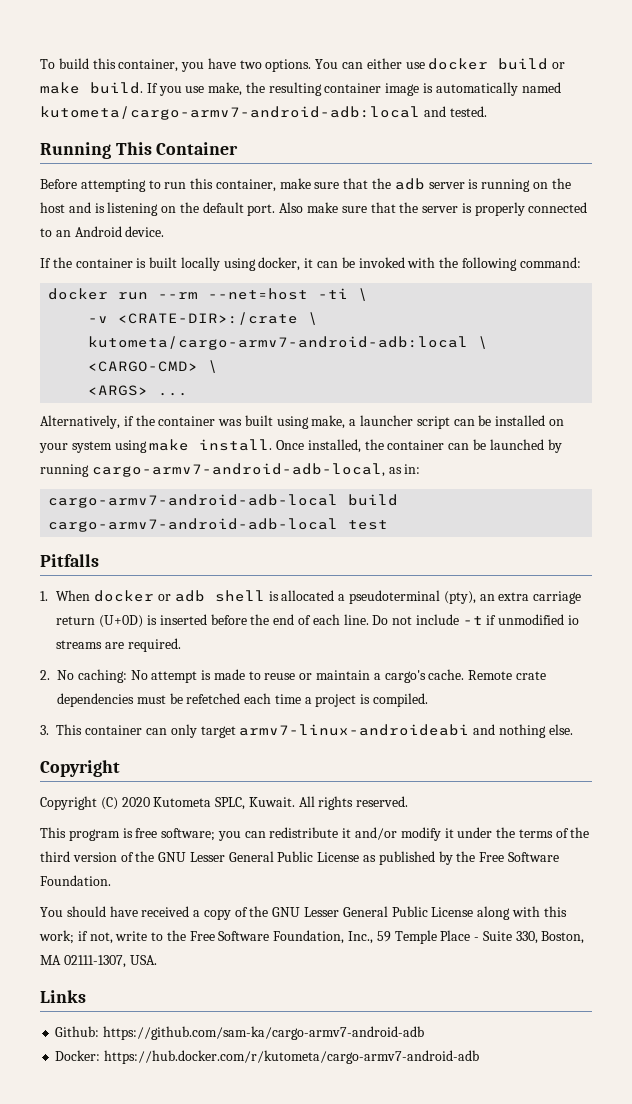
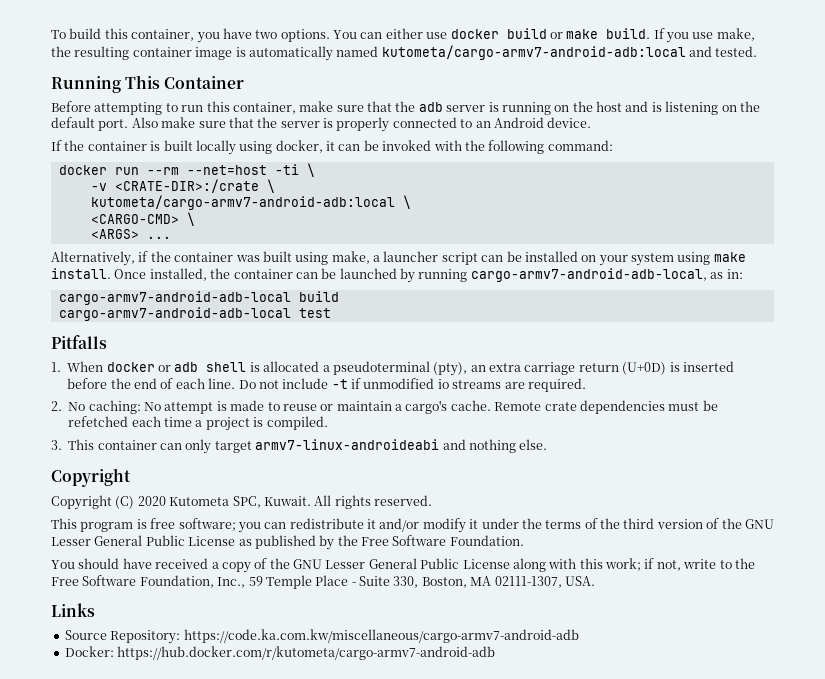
- Copyright (C) 2020 Kutometa SPLC, Kuwait.
+ Copyright (C) 2020 Kutometa SPC, Kuwait.
- Github: https://github.com/sam-ka/cargo-armv7-android-adb
+ Source Repository: https://code.ka.com.kw/miscellaneous/cargo-armv7-android-adb

